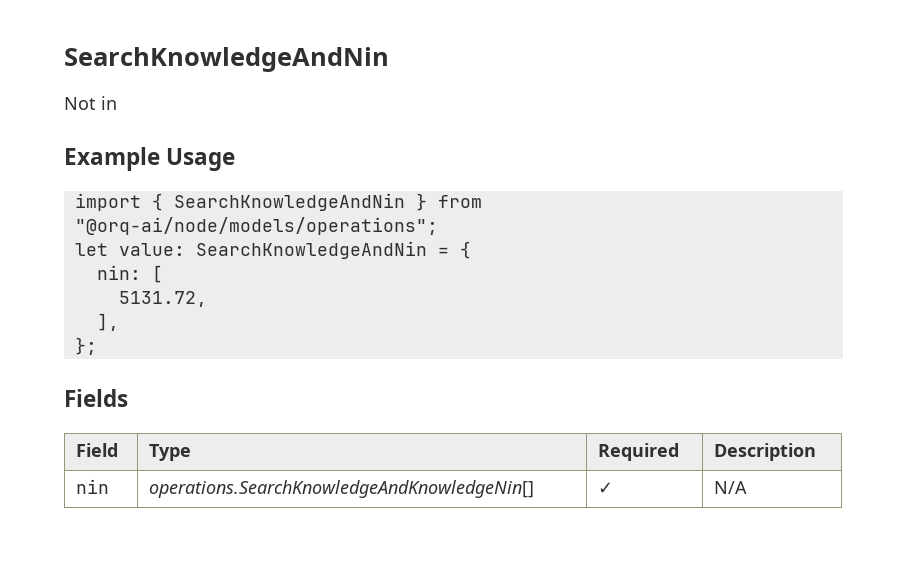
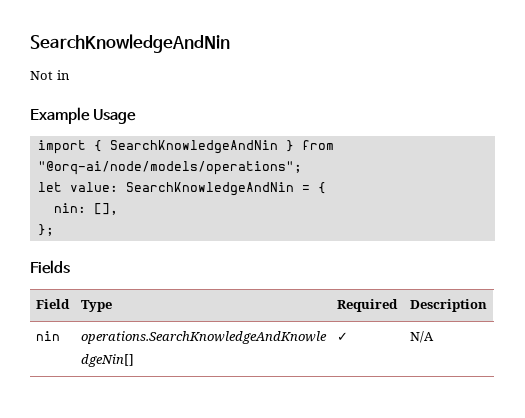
- nin: [
- 5131.72,
- ],
+ nin: [],

